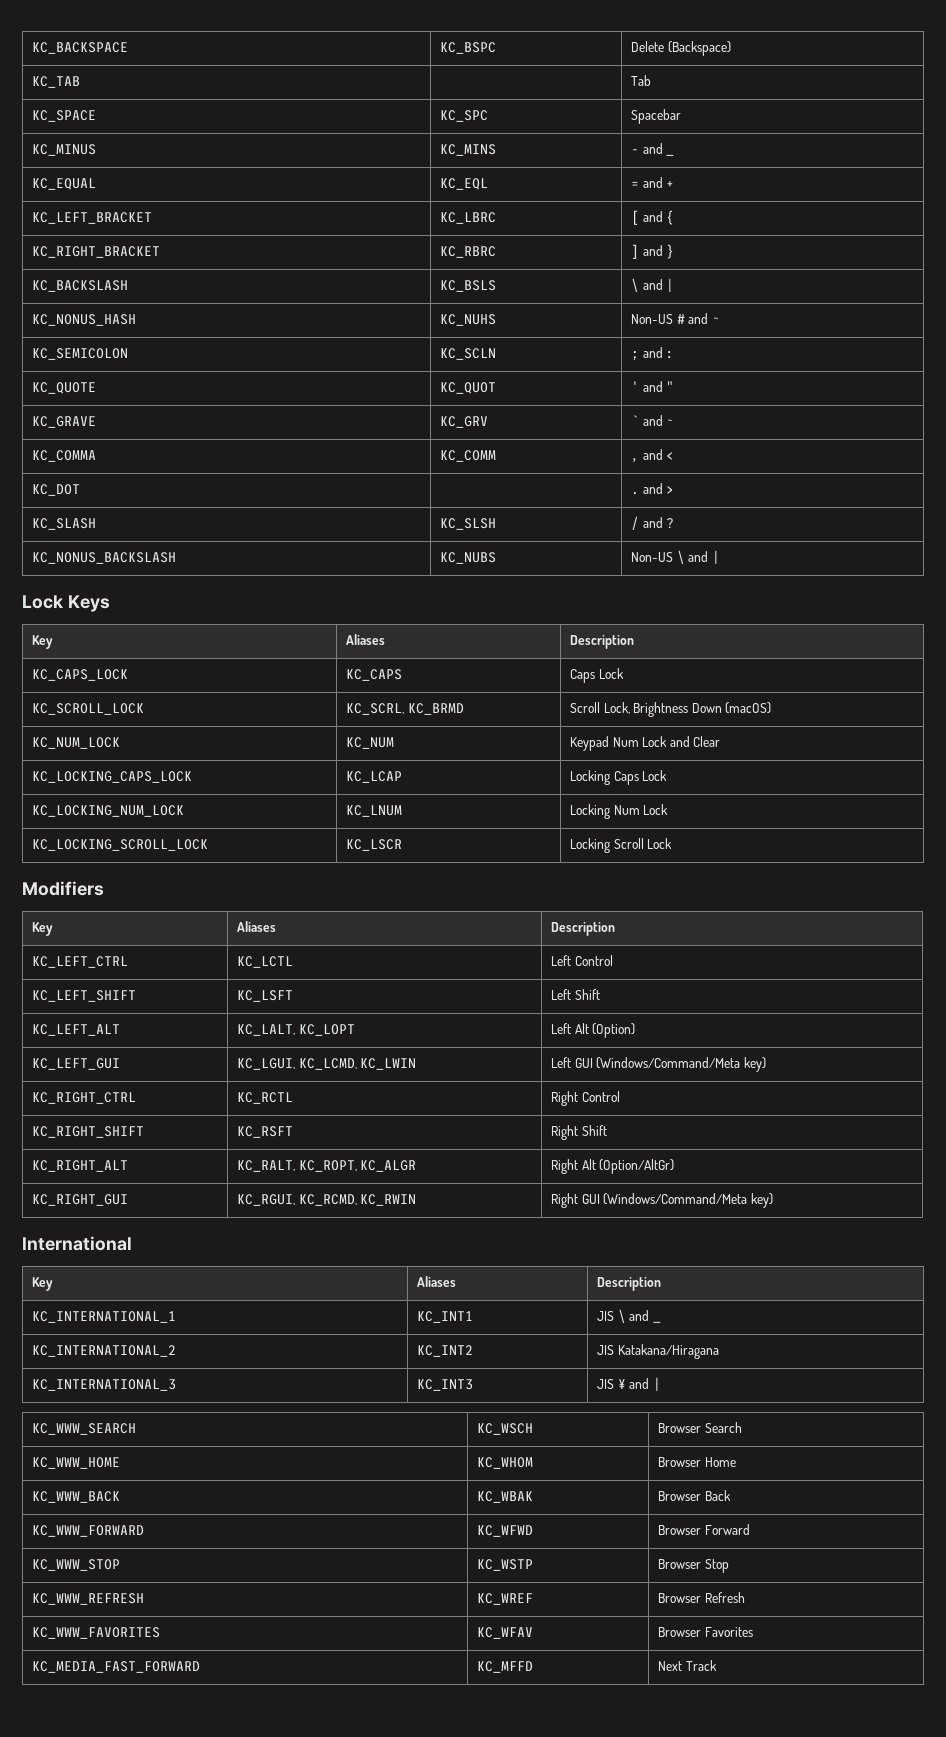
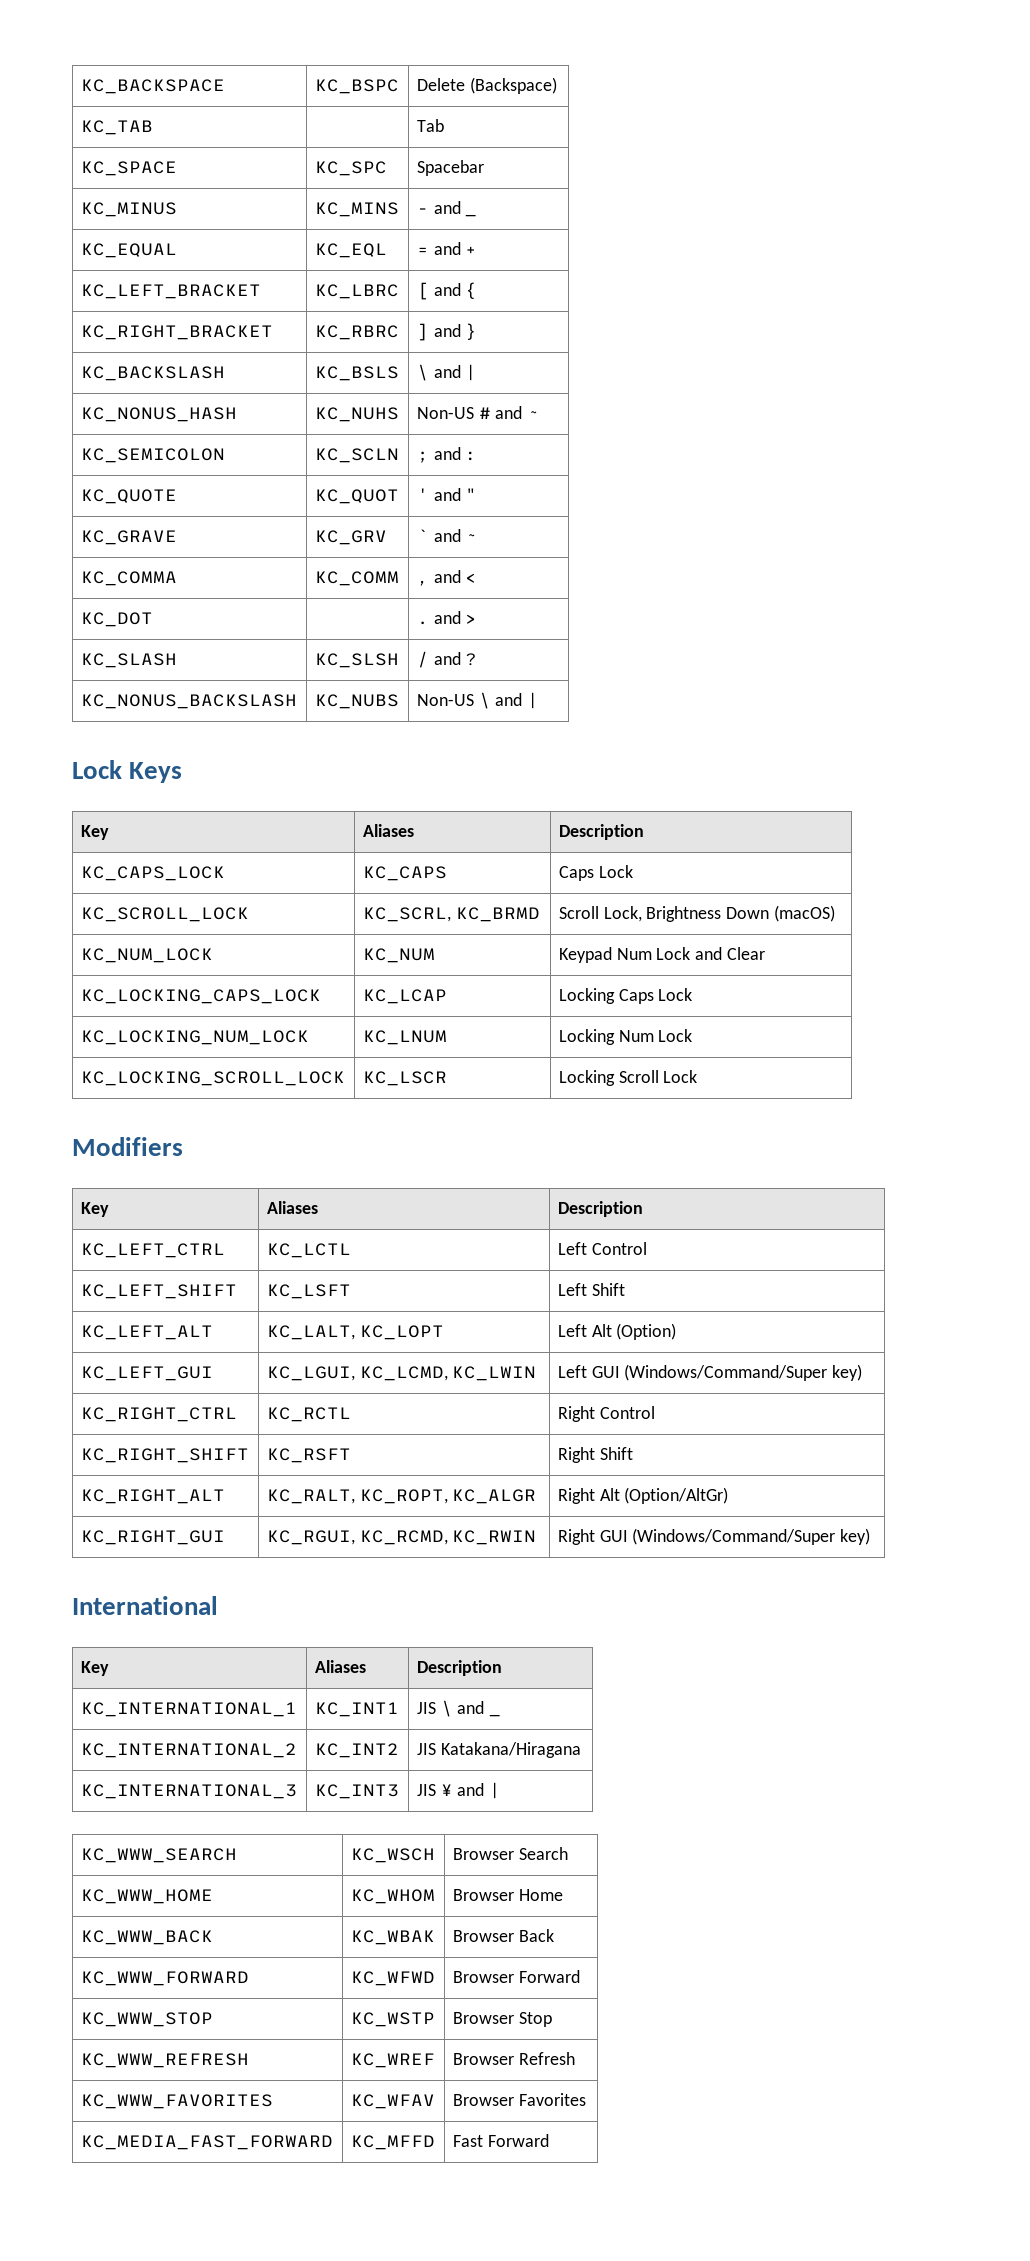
- KC_LEFT_GUI | KC_LGUI, KC_LCMD, KC_LWIN | Left GUI (Windows/Command/Meta key)
+ KC_LEFT_GUI | KC_LGUI, KC_LCMD, KC_LWIN | Left GUI (Windows/Command/Super key)
- KC_RIGHT_GUI | KC_RGUI, KC_RCMD, KC_RWIN | Right GUI (Windows/Command/Meta key)
+ KC_RIGHT_GUI | KC_RGUI, KC_RCMD, KC_RWIN | Right GUI (Windows/Command/Super key)
- KC_MEDIA_FAST_FORWARD | KC_MFFD | Next Track
+ KC_MEDIA_FAST_FORWARD | KC_MFFD | Fast Forward

